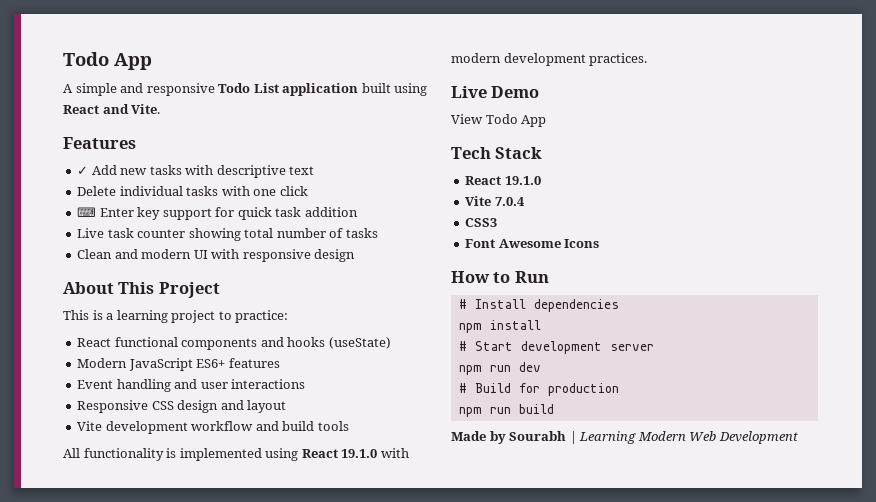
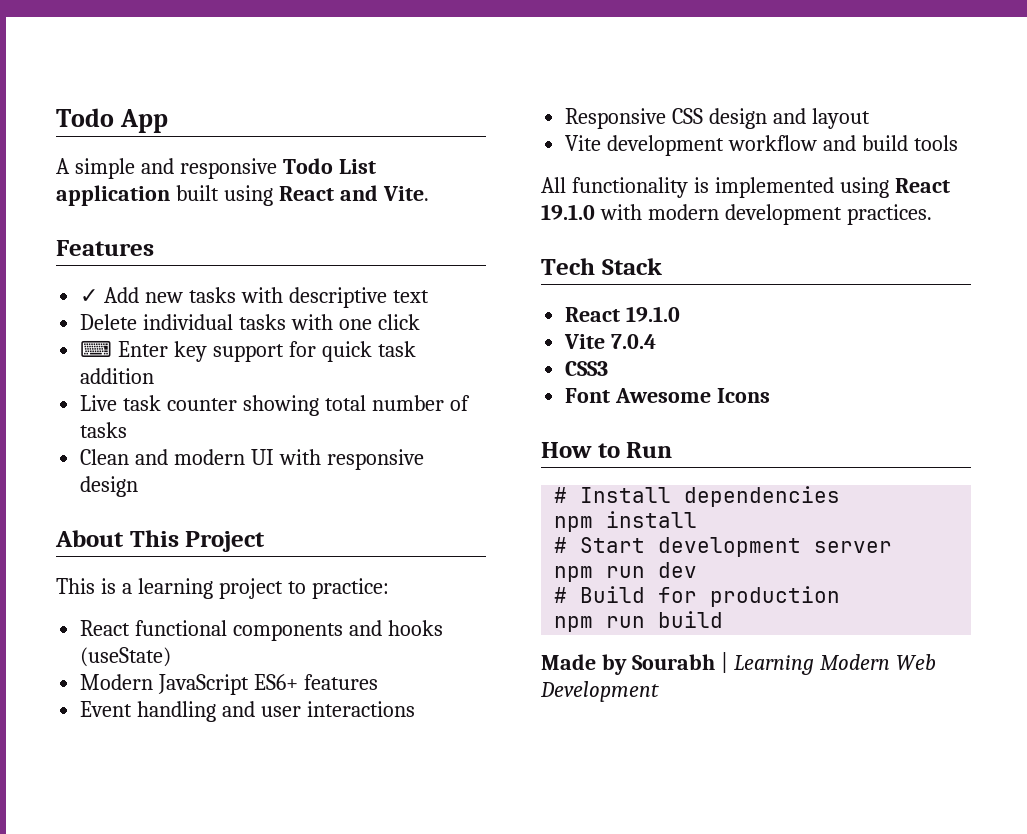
- Live Demo
- View Todo App

